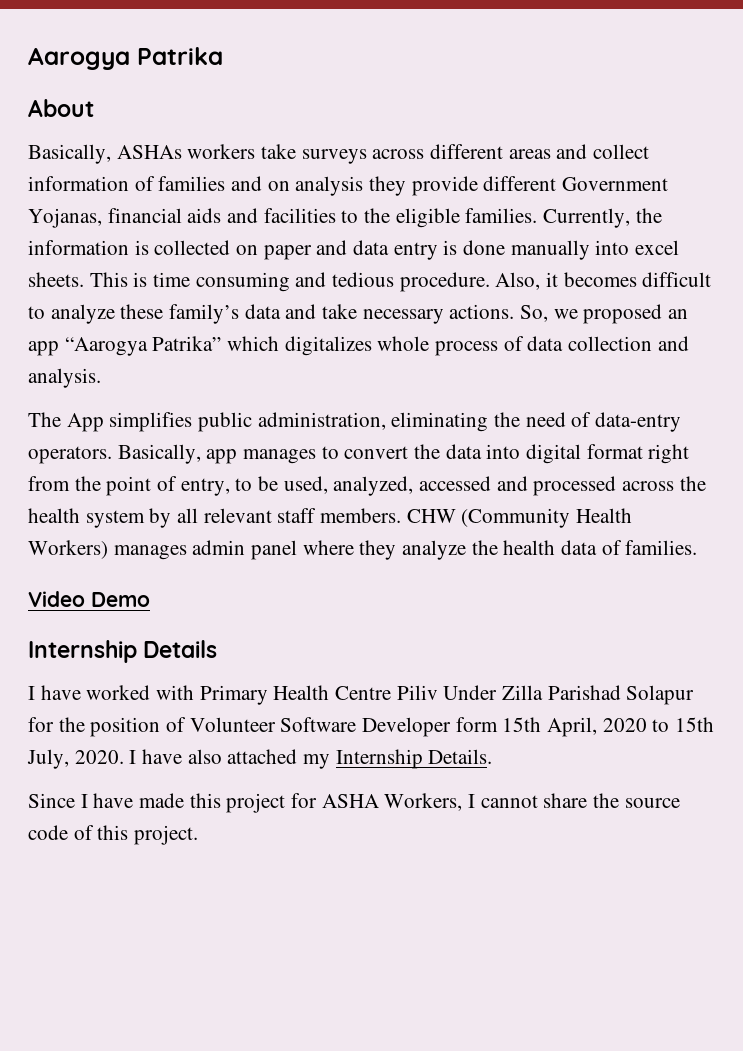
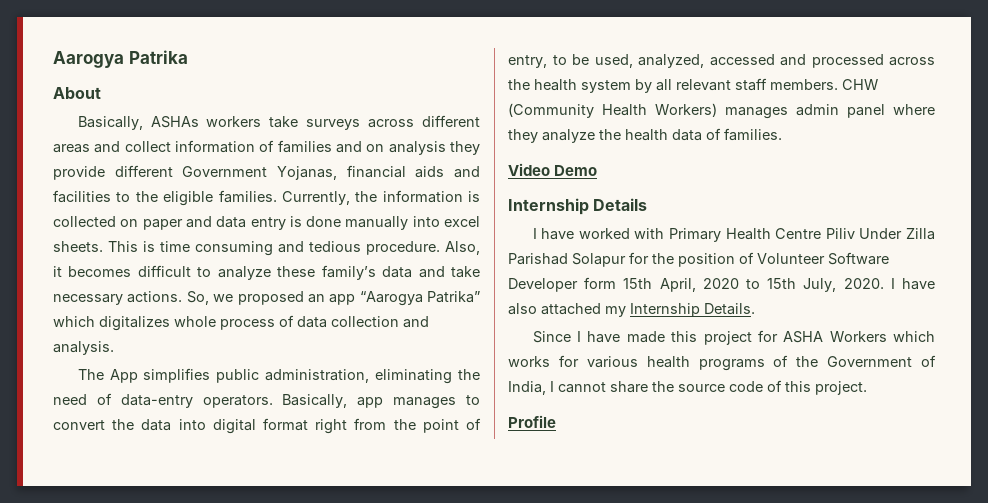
- Since I have made this project for ASHA Workers, I cannot share the source code of this project.
+ Since I have made this project for ASHA Workers which works for various health programs of the Government of India, I cannot share the source code of this project.
+ Profile

